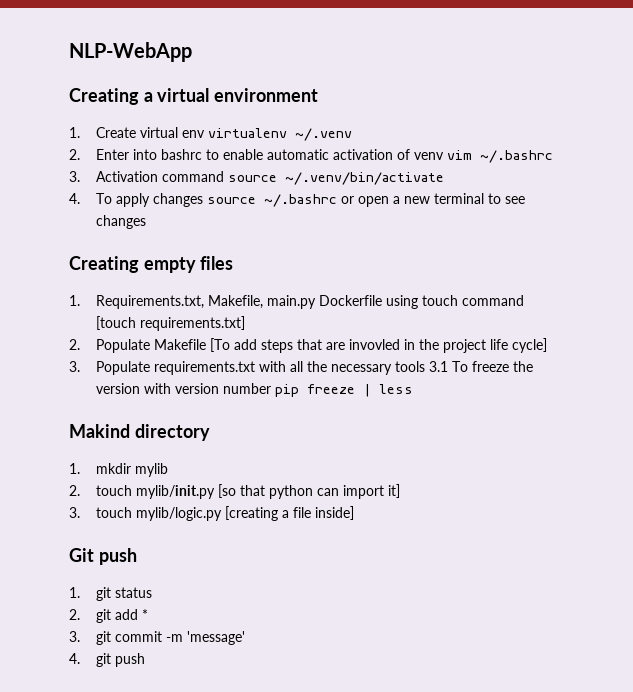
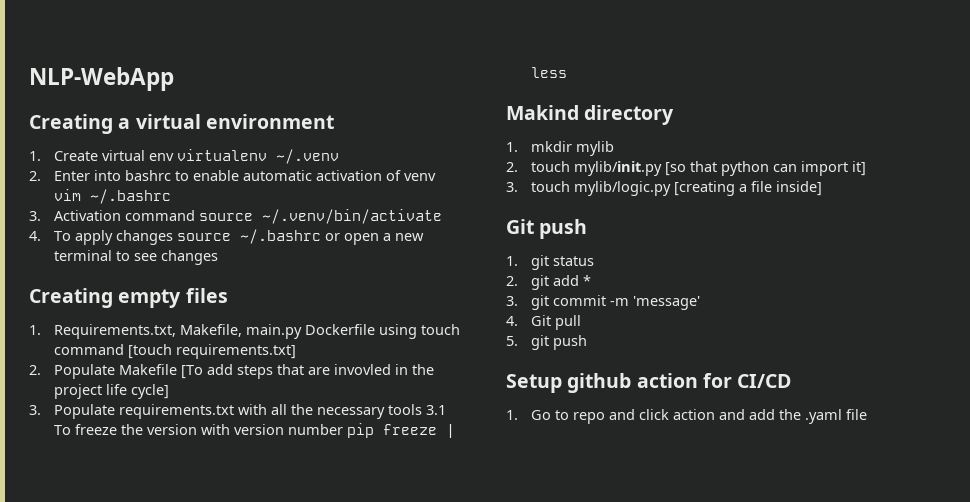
- 4. git push
+ 4. Git pull
+ 5. git push
+ Setup github action for CI/CD
+ 1. Go to repo and click action and add the .yaml file

